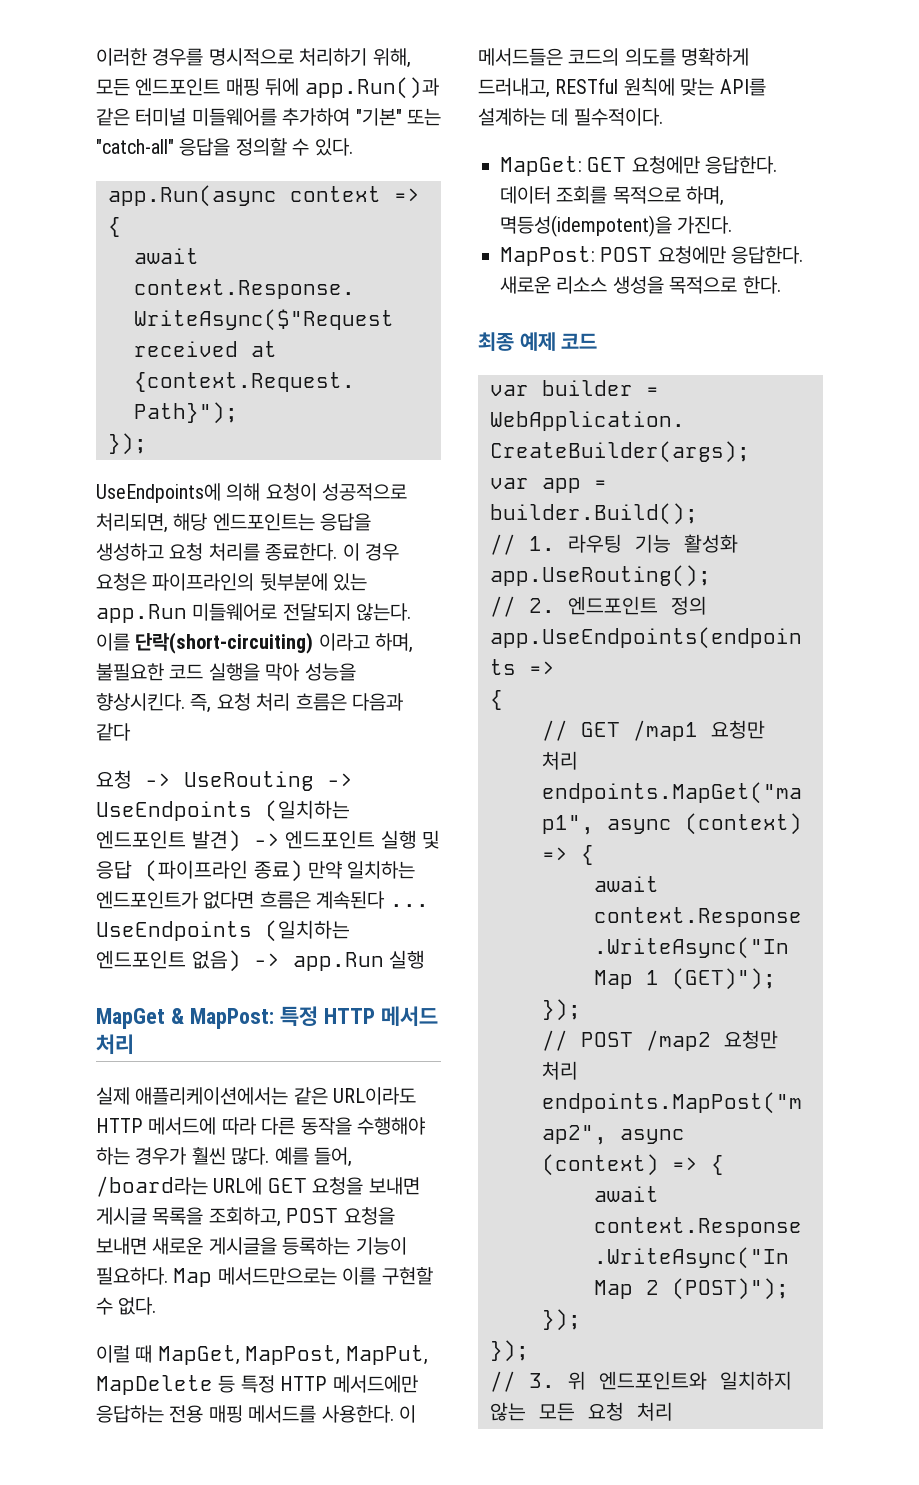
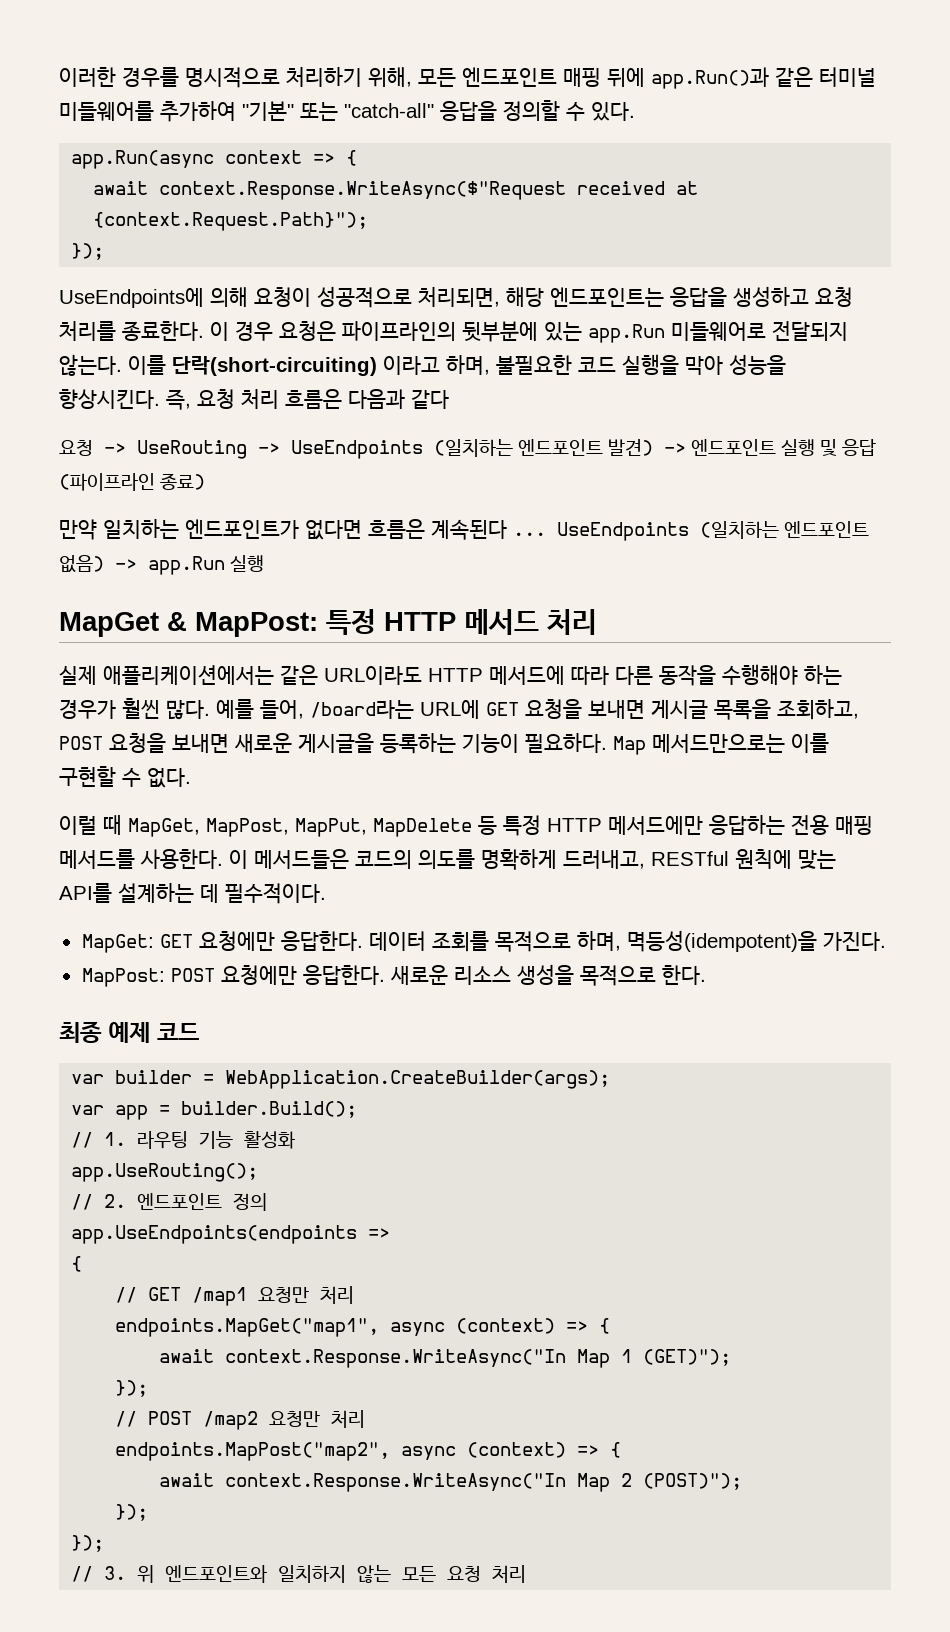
- 요청 -> UseRouting -> UseEndpoints (일치하는 엔드포인트 발견) -> 엔드포인트 실행 및 응답 (파이프라인 종료) 만약 일치하는 엔드포인트가 없다면 흐름은 계속된다 ...
+ 요청 -> UseRouting -> UseEndpoints (일치하는 엔드포인트 발견) -> 엔드포인트 실행 및 응답 (파이프라인 종료)
+ 만약 일치하는 엔드포인트가 없다면 흐름은 계속된다 ...

